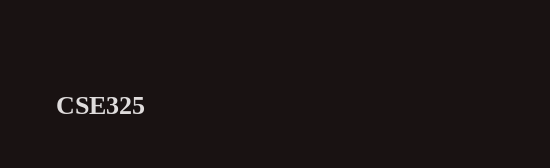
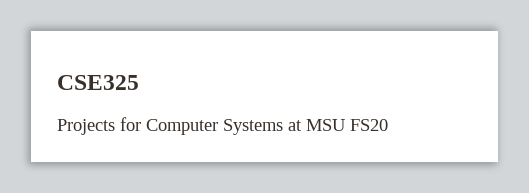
+ Projects for Computer Systems at MSU FS20

